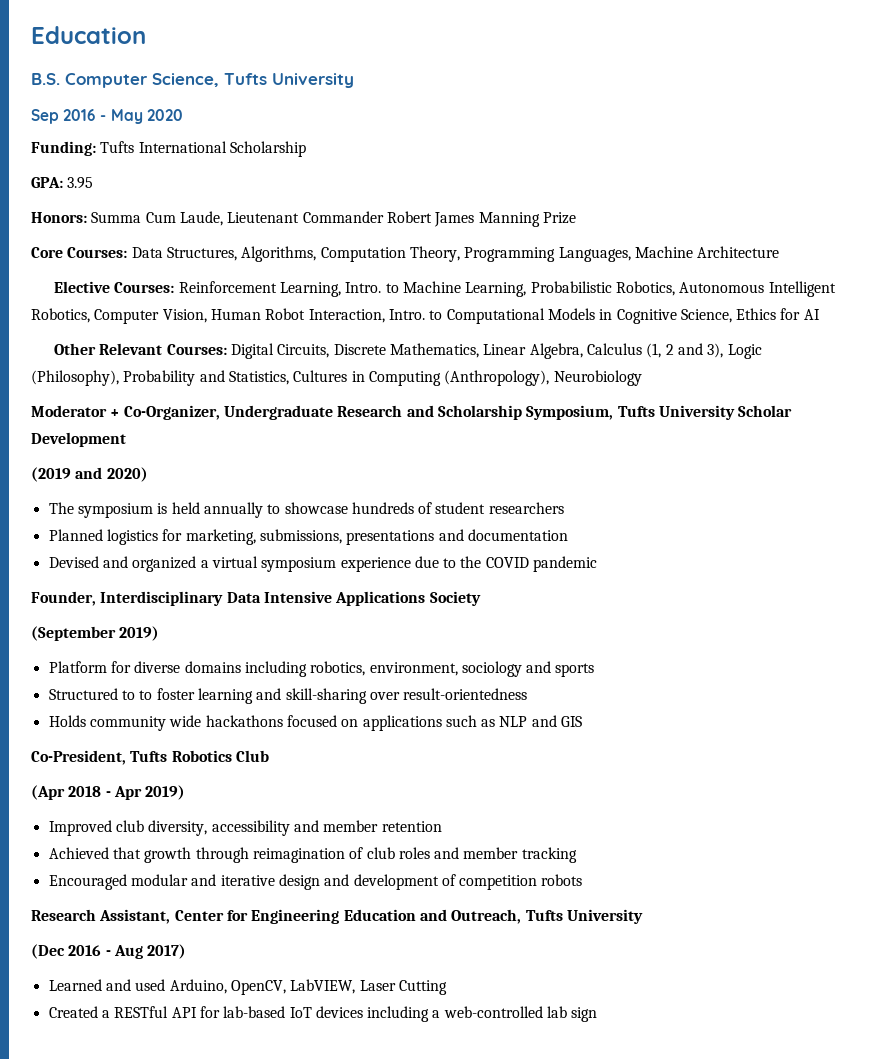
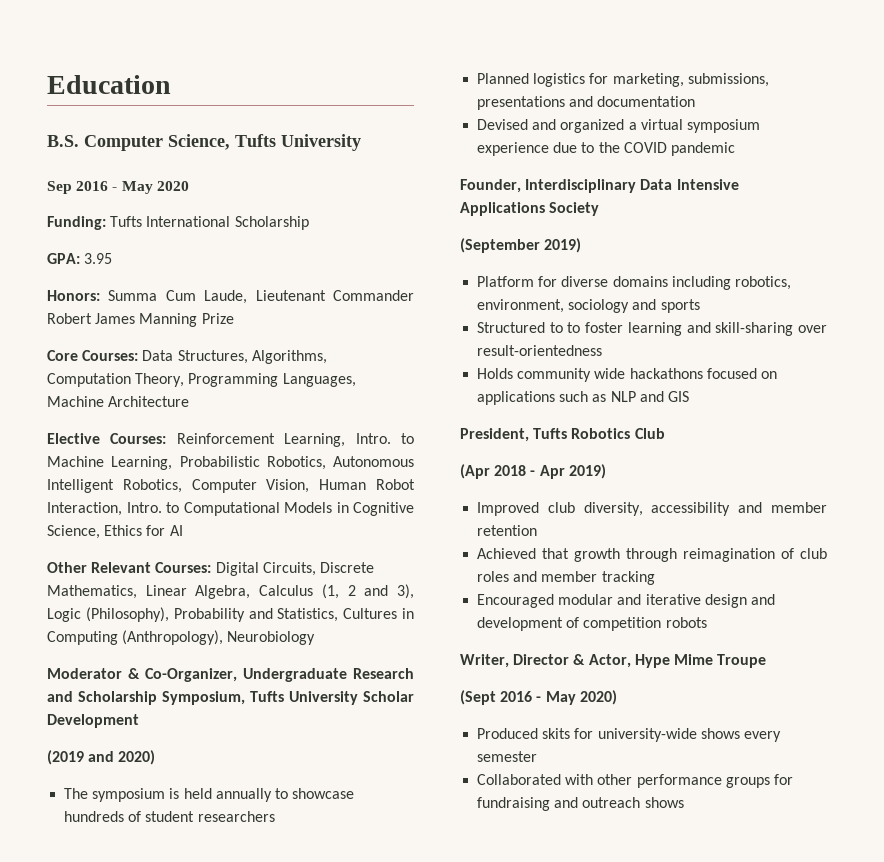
- Moderator + Co-Organizer, Undergraduate Research and Scholarship Symposium, Tufts University Scholar Development
+ Moderator & Co-Organizer, Undergraduate Research and Scholarship Symposium, Tufts University Scholar Development
- Co-President, Tufts Robotics Club
+ President, Tufts Robotics Club
- Research Assistant, Center for Engineering Education and Outreach, Tufts University
- (Dec 2016 - Aug 2017)
- Learned and used Arduino, OpenCV, LabVIEW, Laser Cutting
- Created a RESTful API for lab-based IoT devices including a web-controlled lab sign
+ Writer, Director & Actor, Hype Mime Troupe
+ (Sept 2016 - May 2020)
+ Produced skits for university-wide shows every semester
+ Collaborated with other performance groups for fundraising and outreach shows

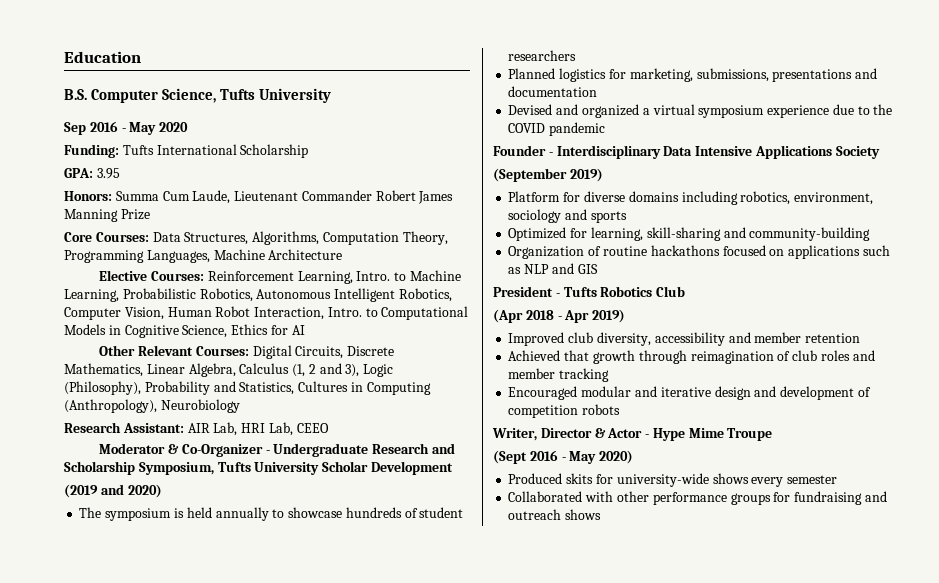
+ Research Assistant: AIR Lab, HRI Lab, CEEO
- Moderator & Co-Organizer, Undergraduate Research and Scholarship Symposium, Tufts University Scholar Development
+ Moderator & Co-Organizer - Undergraduate Research and Scholarship Symposium, Tufts University Scholar Development
- Founder, Interdisciplinary Data Intensive Applications Society
+ Founder - Interdisciplinary Data Intensive Applications Society
- Structured to to foster learning and skill-sharing over result-orientedness
- Holds community wide hackathons focused on applications such as NLP and GIS
+ Optimized for learning, skill-sharing and community-building
+ Organization of routine hackathons focused on applications such as NLP and GIS
- President, Tufts Robotics Club
+ President - Tufts Robotics Club
- Writer, Director & Actor, Hype Mime Troupe
+ Writer, Director & Actor - Hype Mime Troupe

